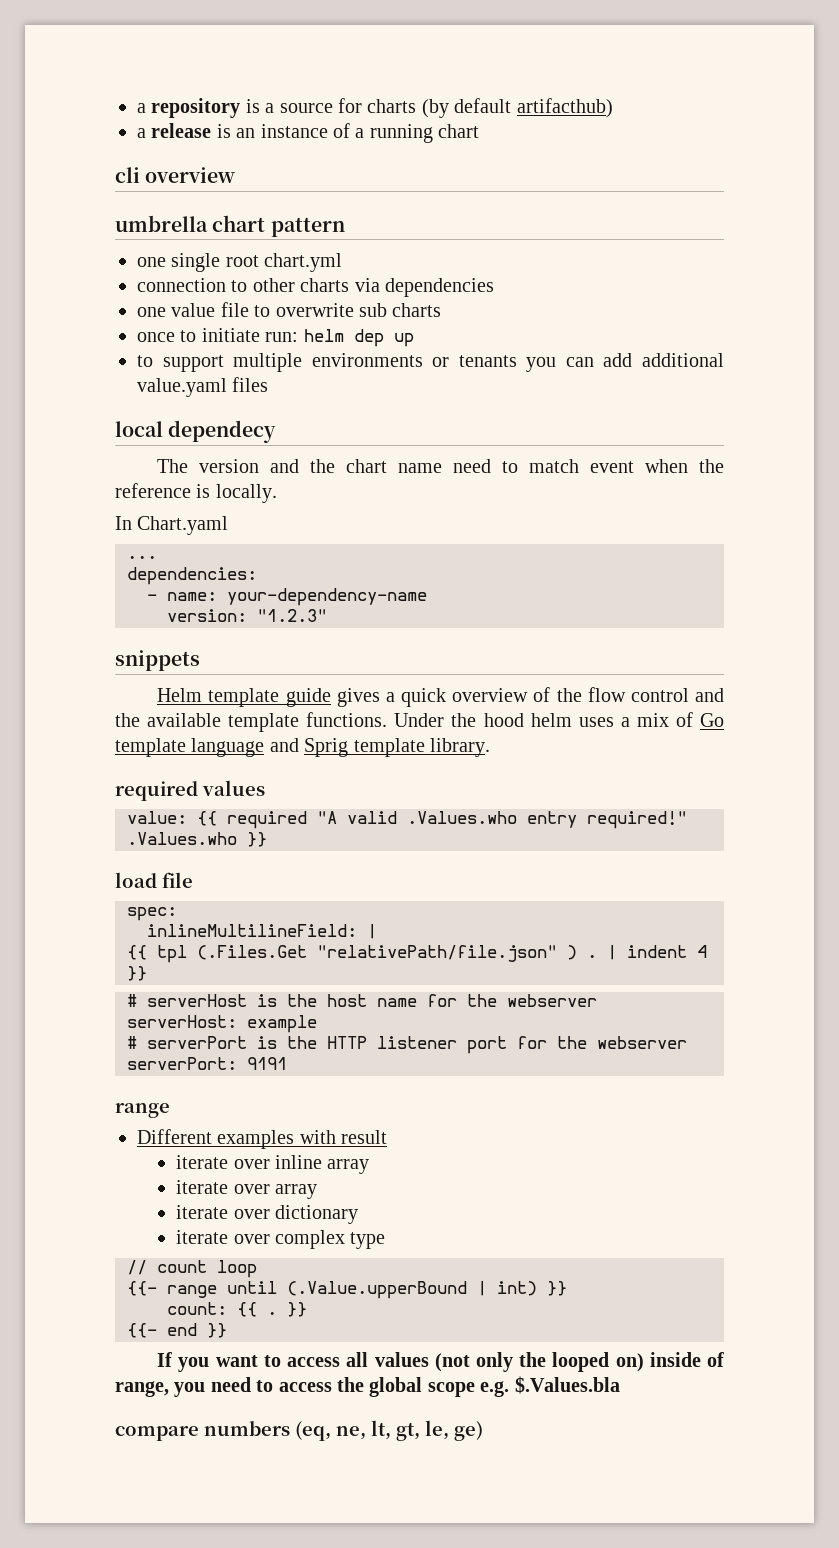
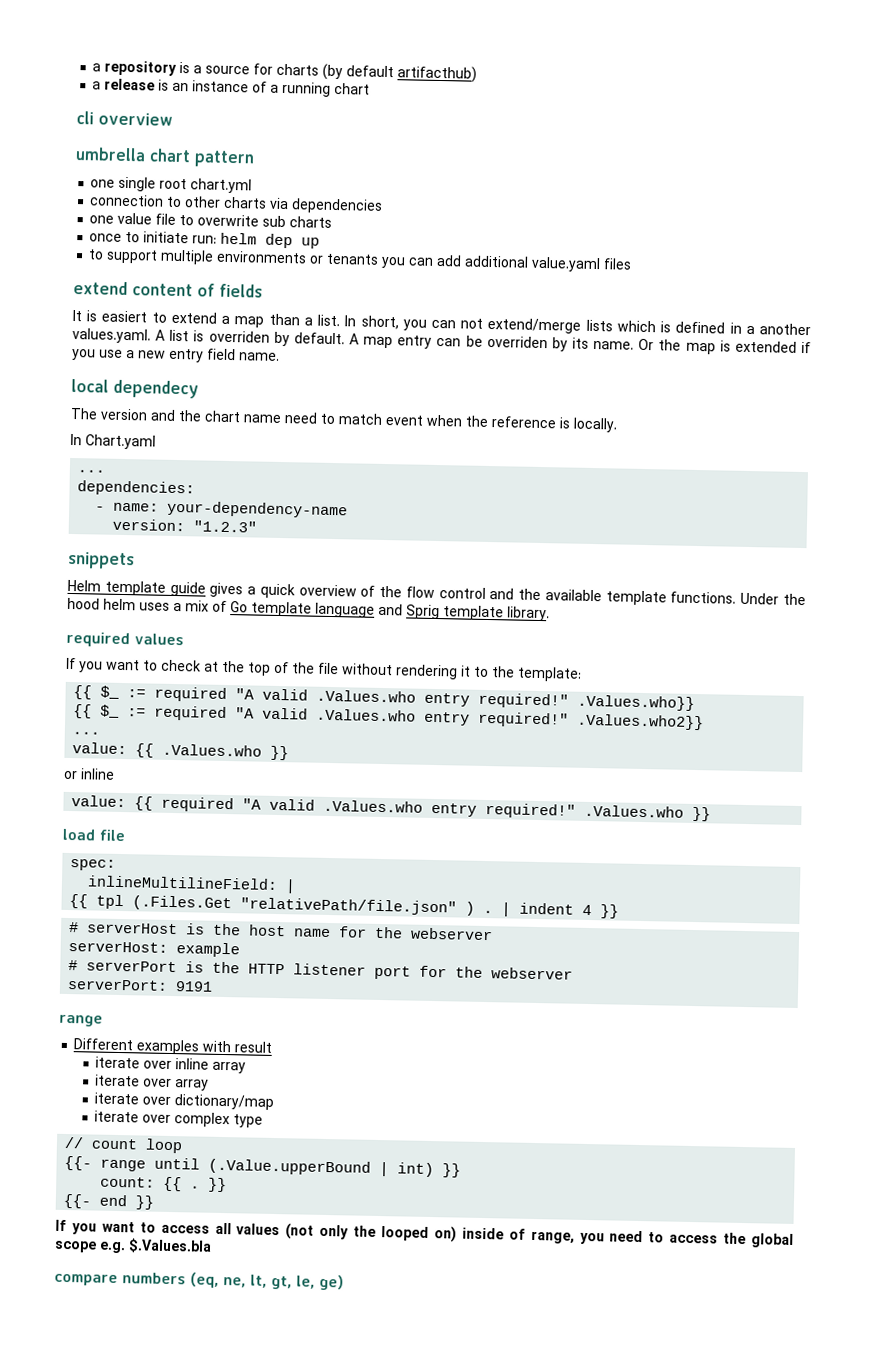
+ extend content of fields
+ It is easiert to extend a map than a list. In short, you can not extend/merge lists which is defined in a another values.yaml. A list is overriden by default. A map entry can be overriden by its name. Or the map is extended if you use a new entry field name.
+ If you want to check at the top of the file without rendering it to the template:
+ {{ $_ := required "A valid .Values.who entry required!" .Values.who}}
+ {{ $_ := required "A valid .Values.who entry required!" .Values.who2}}
+ ...
+ value: {{ .Values.who }}
+ or inline
- iterate over dictionary
+ iterate over dictionary/map

